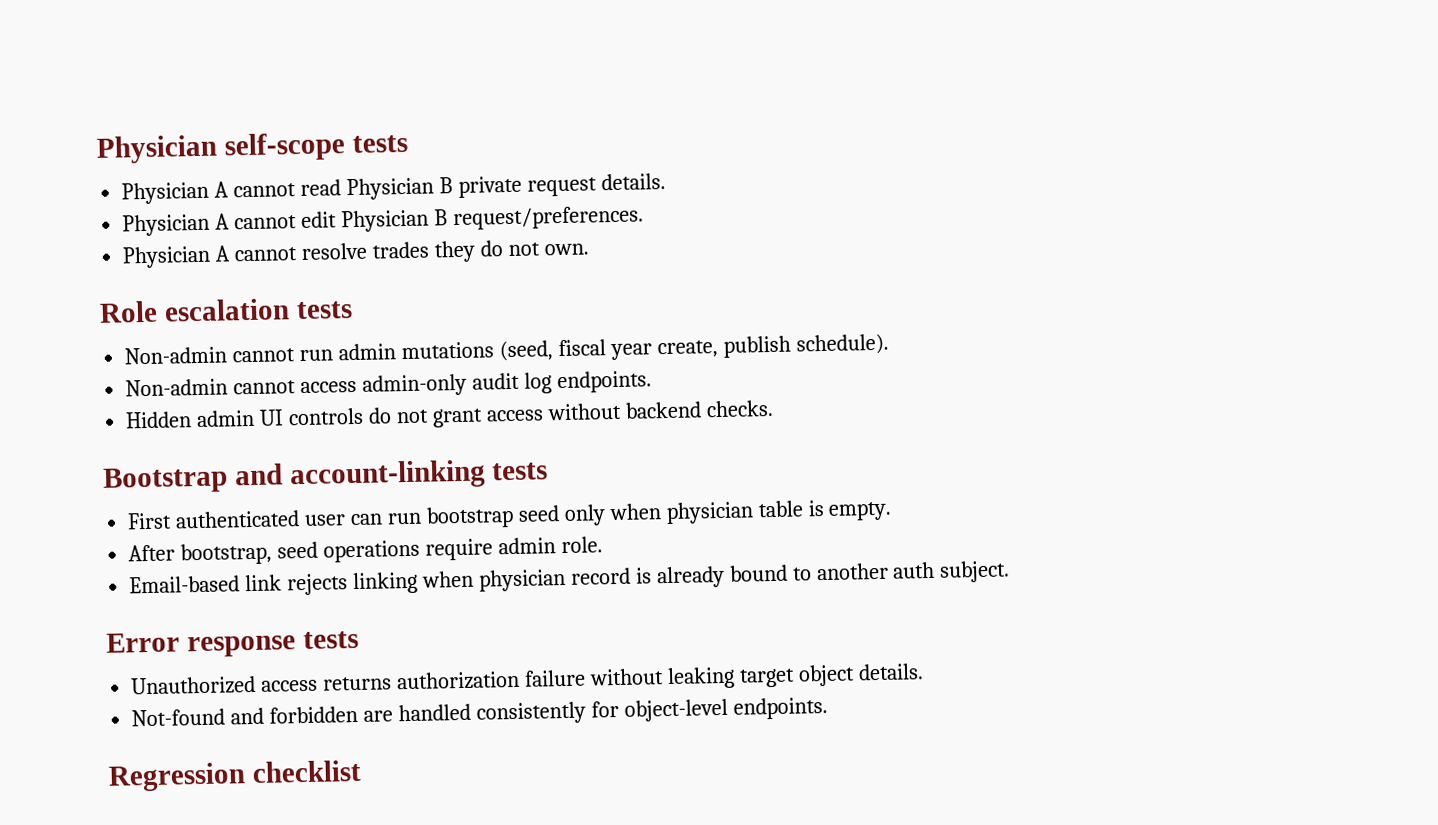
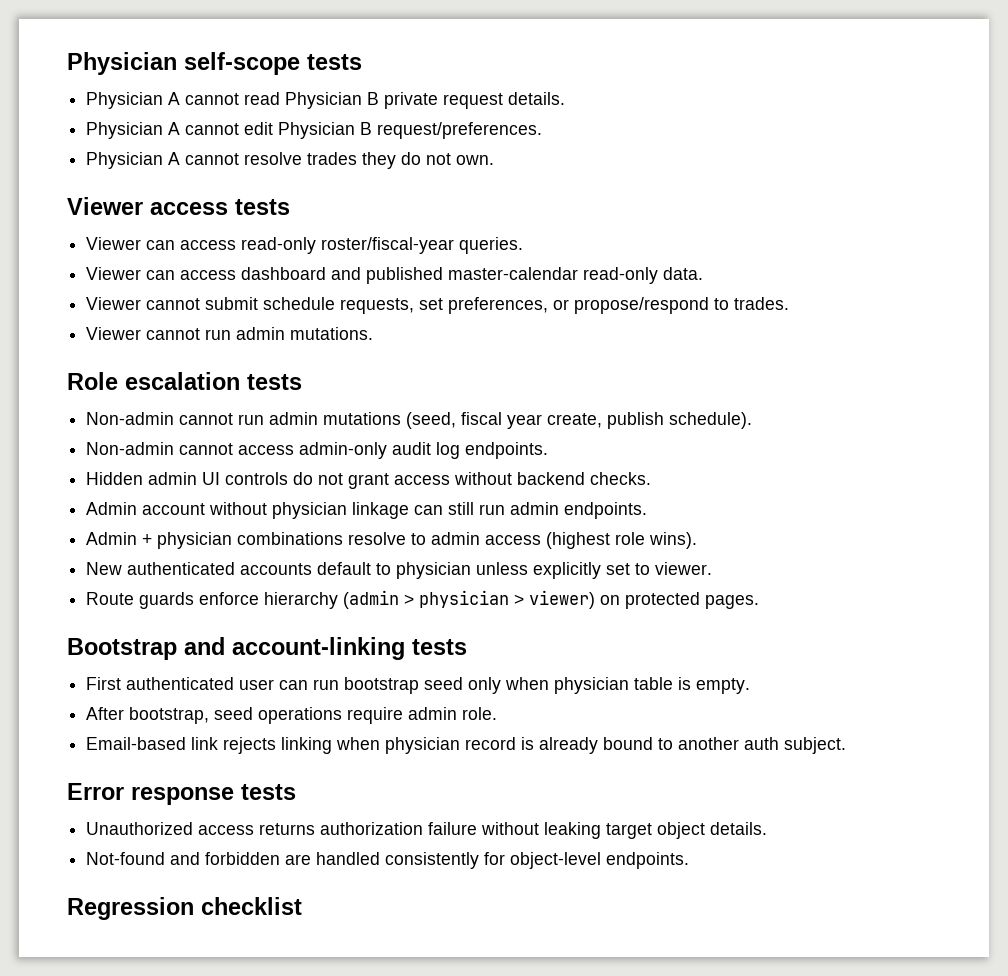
+ Viewer access tests
+ Viewer can access read-only roster/fiscal-year queries.
+ Viewer can access dashboard and published master-calendar read-only data.
+ Viewer cannot submit schedule requests, set preferences, or propose/respond to trades.
+ Viewer cannot run admin mutations.
+ Admin account without physician linkage can still run admin endpoints.
+ Admin + physician combinations resolve to admin access (highest role wins).
+ New authenticated accounts default to physician unless explicitly set to viewer.
+ Route guards enforce hierarchy (admin > physician > viewer) on protected pages.

